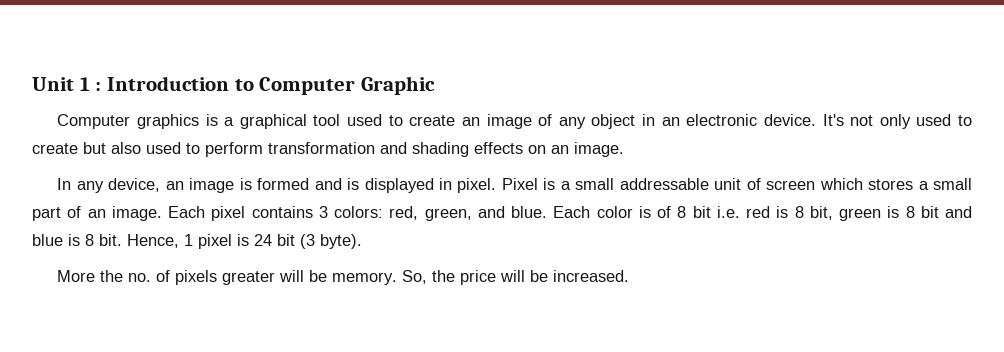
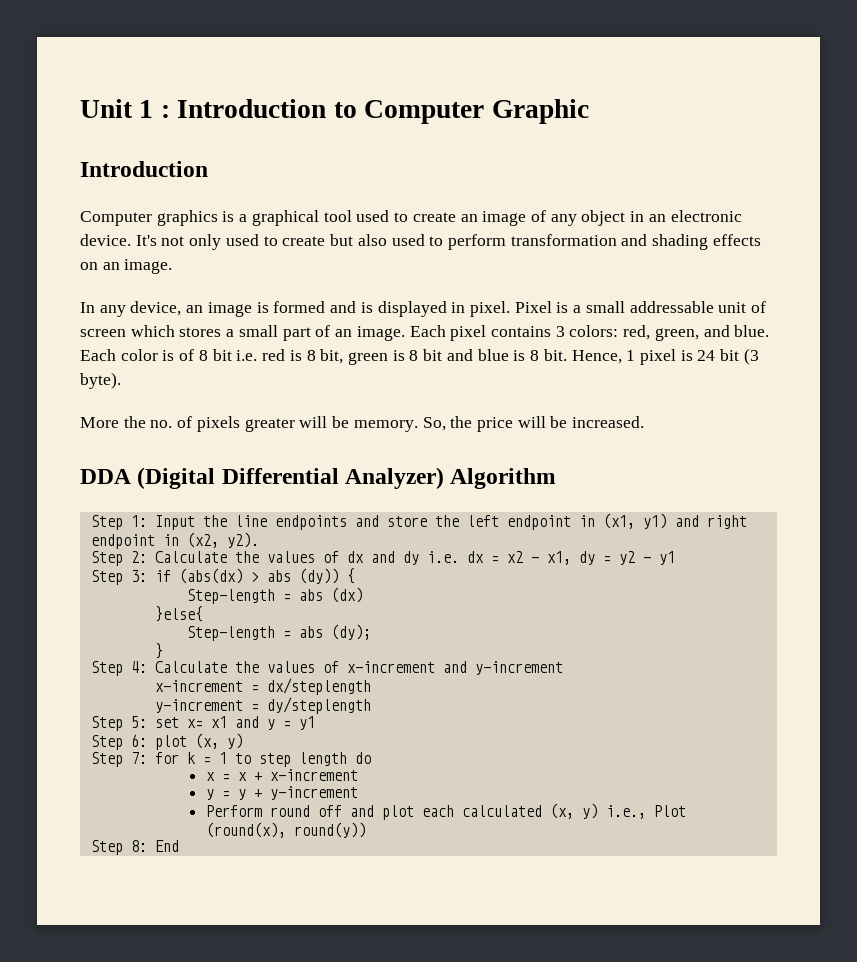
  Unit 1 : Introduction to Computer Graphic
+ Introduction
+ DDA (Digital Differential Analyzer) Algorithm
+ Step 1: Input the line endpoints and store the left endpoint in (x1, y1) and right endpoint in (x2, y2).
+ Step 2: Calculate the values of dx and dy i.e. dx = x2 - x1, dy = y2 - y1
+ Step 3: if (abs(dx) > abs (dy)) {
+ Step-length = abs (dx)
+ }else{
+ Step-length = abs (dy);
+ }
+ Step 4: Calculate the values of x-increment and y-increment
+ x-increment = dx/steplength
+ y-increment = dy/steplength
+ Step 5: set x= x1 and y = y1
+ Step 6: plot (x, y)
+ Step 7: for k = 1 to step length do
+ x = x + x-increment
+ y = y + y-increment
+ Perform round off and plot each calculated (x, y) i.e., Plot (round(x), round(y))
+ Step 8: End

